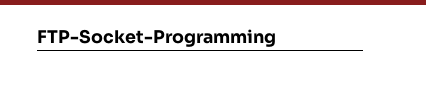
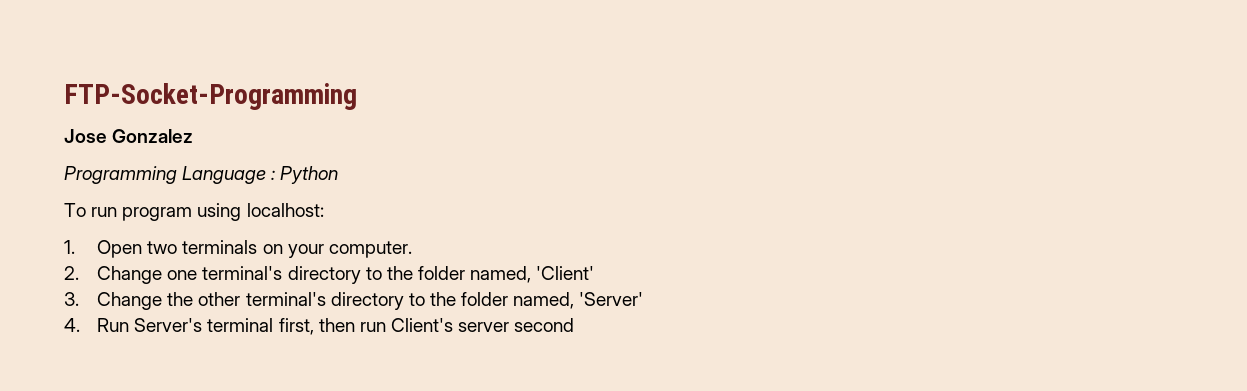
+ Jose Gonzalez
+ Programming Language : Python
+ To run program using localhost:
+ 1. Open two terminals on your computer.
+ 2. Change one terminal's directory to the folder named, 'Client'
+ 3. Change the other terminal's directory to the folder named, 'Server'
+ 4. Run Server's terminal first, then run Client's server second

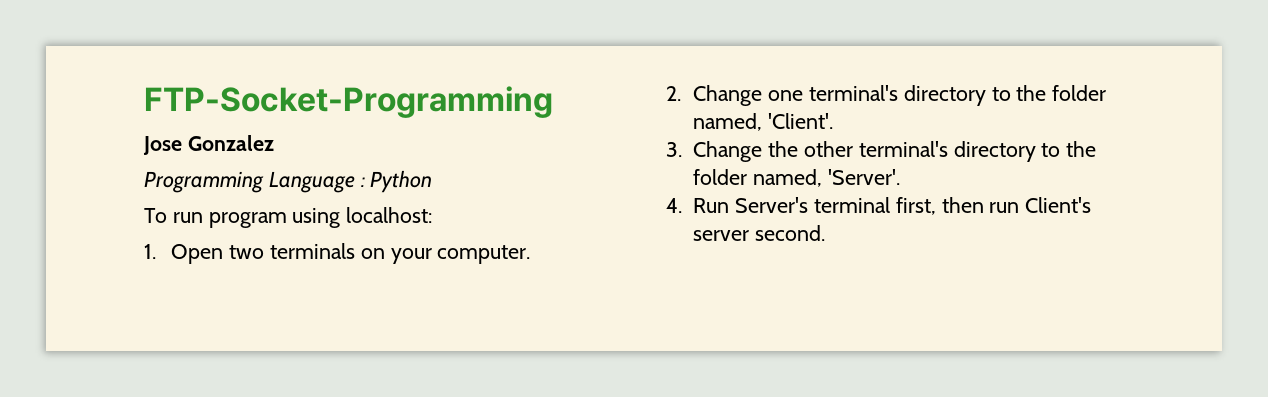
- 2. Change one terminal's directory to the folder named, 'Client'
+ 2. Change one terminal's directory to the folder named, 'Client'.
- 3. Change the other terminal's directory to the folder named, 'Server'
+ 3. Change the other terminal's directory to the folder named, 'Server'.
- 4. Run Server's terminal first, then run Client's server second
+ 4. Run Server's terminal first, then run Client's server second.

